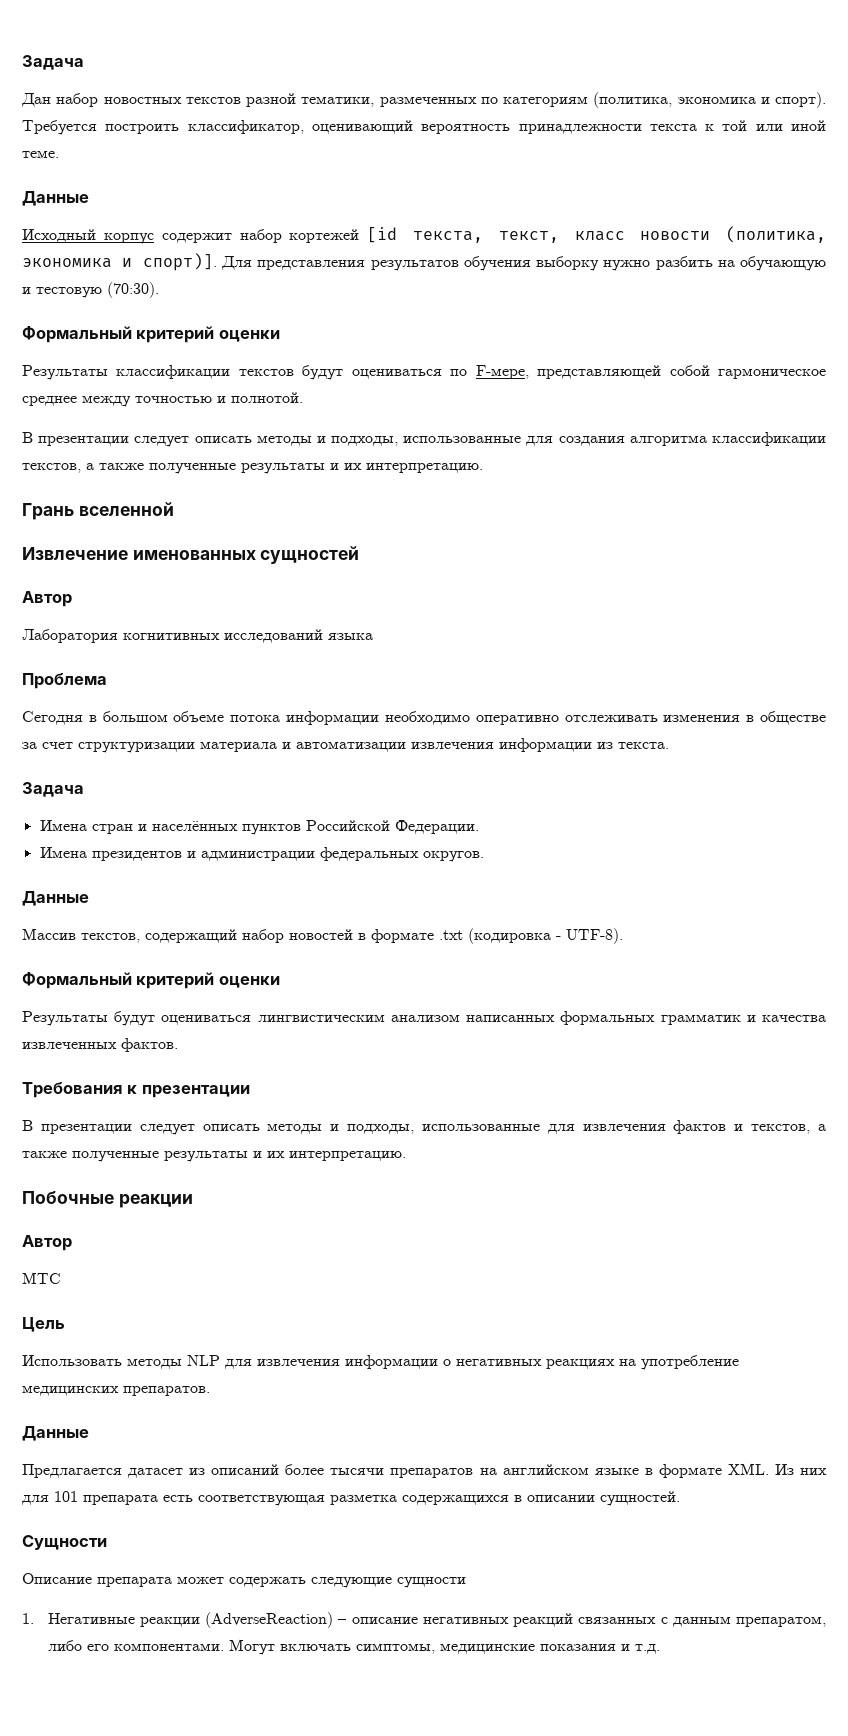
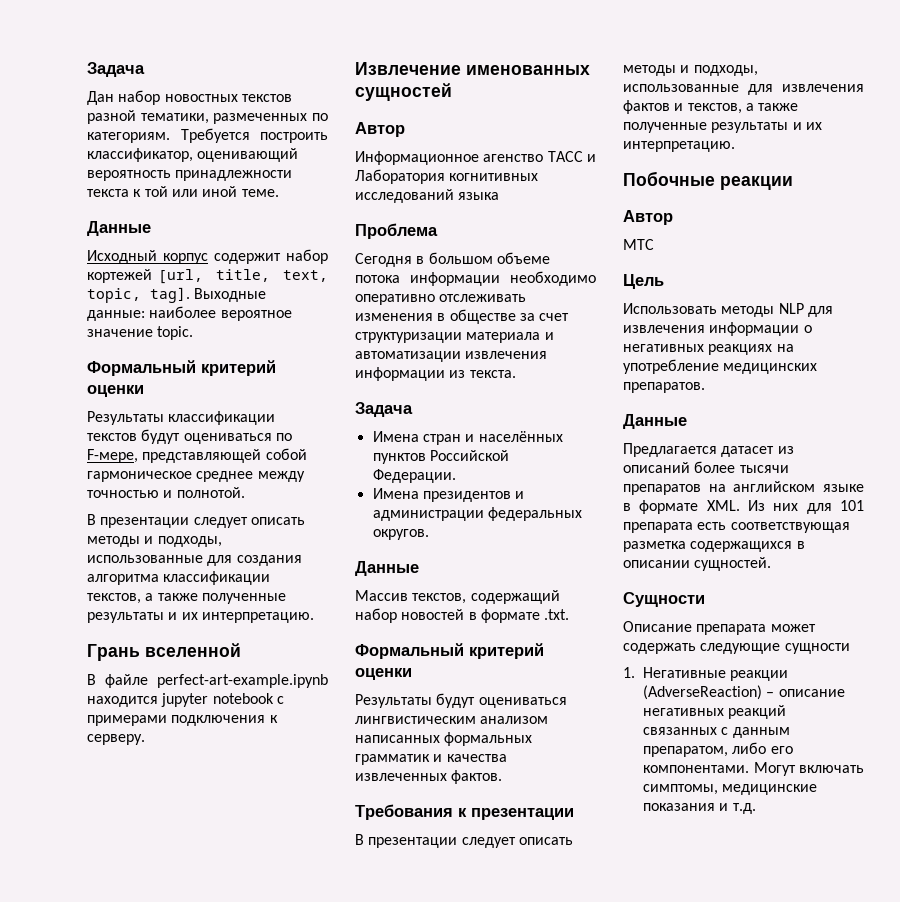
- Дан набор новостных текстов разной тематики, размеченных по категориям (политика, экономика и спорт).
+ Дан набор новостных текстов разной тематики, размеченных по категориям.
- Исходный корпус содержит набор кортежей [id текста, текст, класс новости (политика, экономика и спорт)]. Для представления результатов обучения выборку нужно разбить на обучающую и тестовую (70:30).
+ Исходный корпус содержит набор кортежей [url, title, text, topic, tag]. Выходные данные: наиболее вероятное значение topic.
+ В файле perfect-art-example.ipynb находится jupyter notebook с примерами подключения к серверу.
- Лаборатория когнитивных исследований языка
+ Информационное агенство ТАСС и Лаборатория когнитивных исследований языка
- Массив текстов, содержащий набор новостей в формате .txt (кодировка - UTF-8).
+ Массив текстов, содержащий набор новостей в формате .txt.

